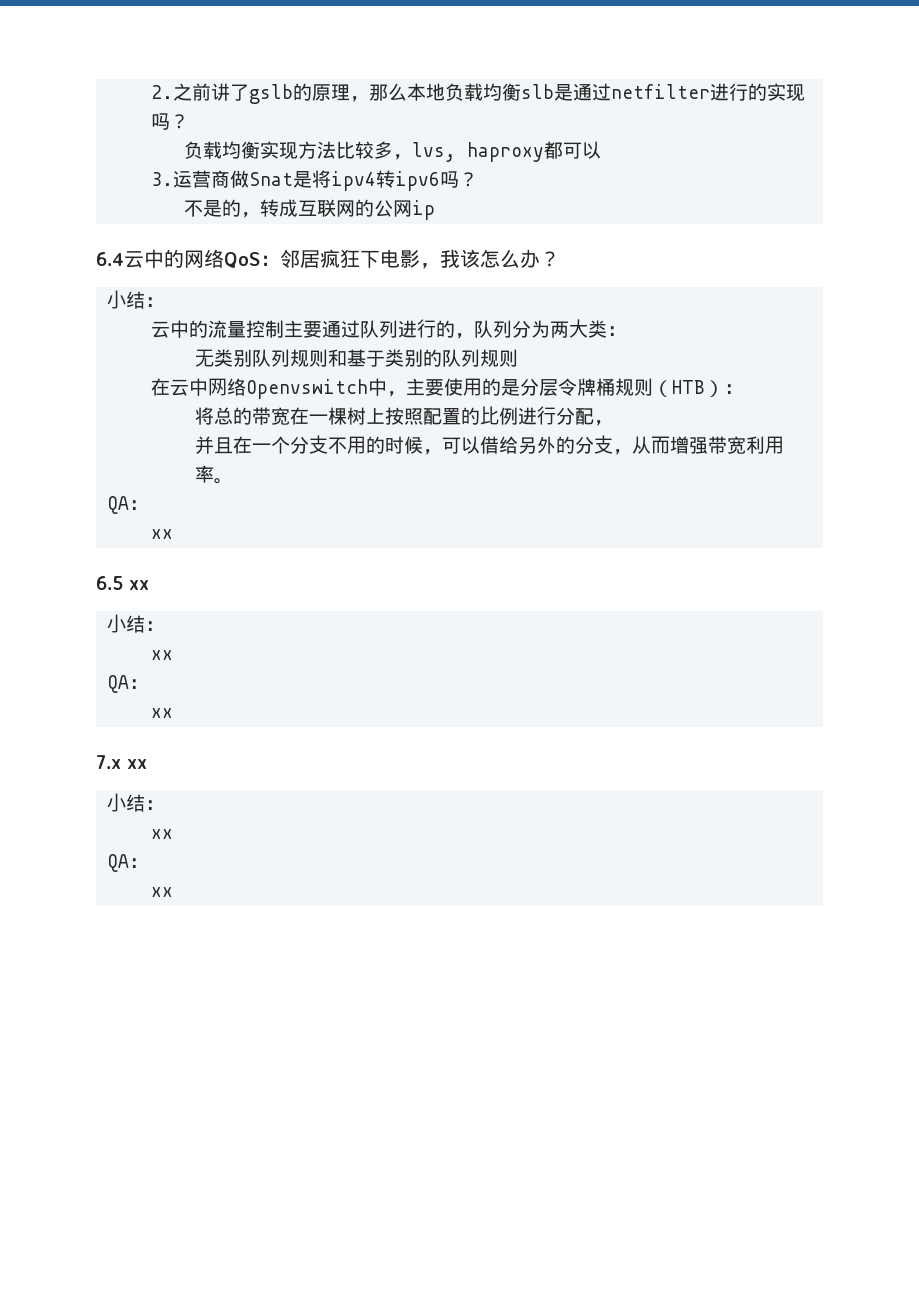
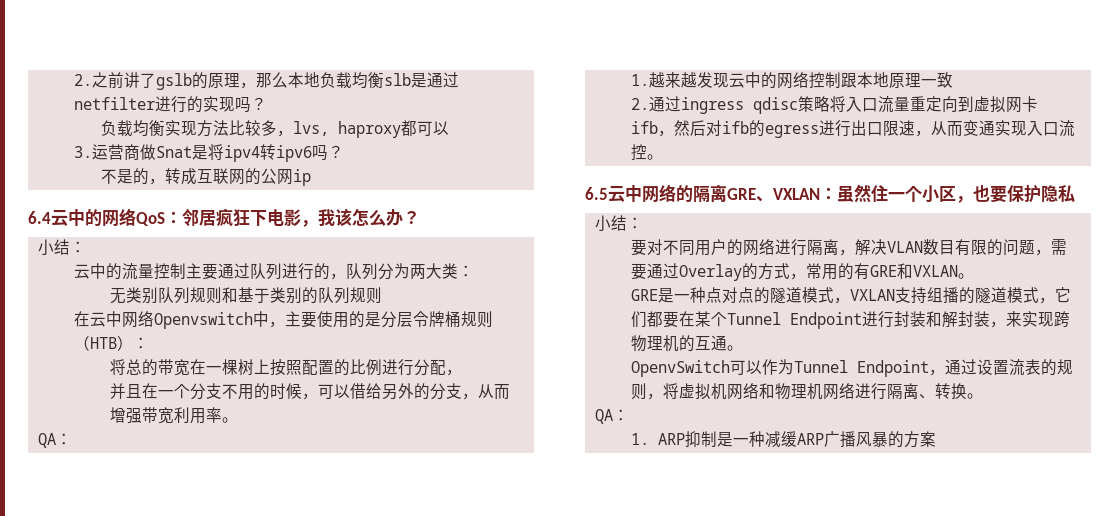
  并且在⼀个分⽀不⽤的时候，可以借给另外的分⽀，从⽽增强带宽利⽤率。
  QA：
- xx
- 6.5 xx
+ 1.越来越发现云中的网络控制跟本地原理一致
+ 2.通过ingress qdisc策略将入口流量重定向到虚拟网卡ifb，然后对ifb的egress进行出口限速，从而变通实现入口流控。
+ 6.5云中网络的隔离GRE、VXLAN：虽然住一个小区，也要保护隐私
  ⼩结：
- xx
+ 要对不同⽤户的⽹络进⾏隔离，解决VLAN数⽬有限的问题，需要通过Overlay的⽅式，常⽤的有GRE和VXLAN。
+ GRE是⼀种点对点的隧道模式，VXLAN⽀持组播的隧道模式，它们都要在某个Tunnel Endpoint进⾏封装和解封装，来实现跨物理机的互通。
+ OpenvSwitch可以作为Tunnel Endpoint，通过设置流表的规则，将虚拟机⽹络和物理机⽹络进⾏隔离、转换。
  QA：
- xx
- 7.x xx
- ⼩结：
- xx
- QA：
- xx
+ 1. ARP抑制是一种减缓ARP广播风暴的方案

